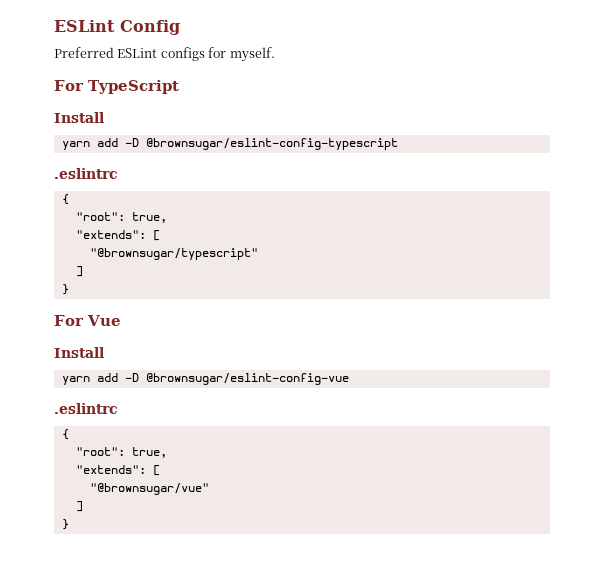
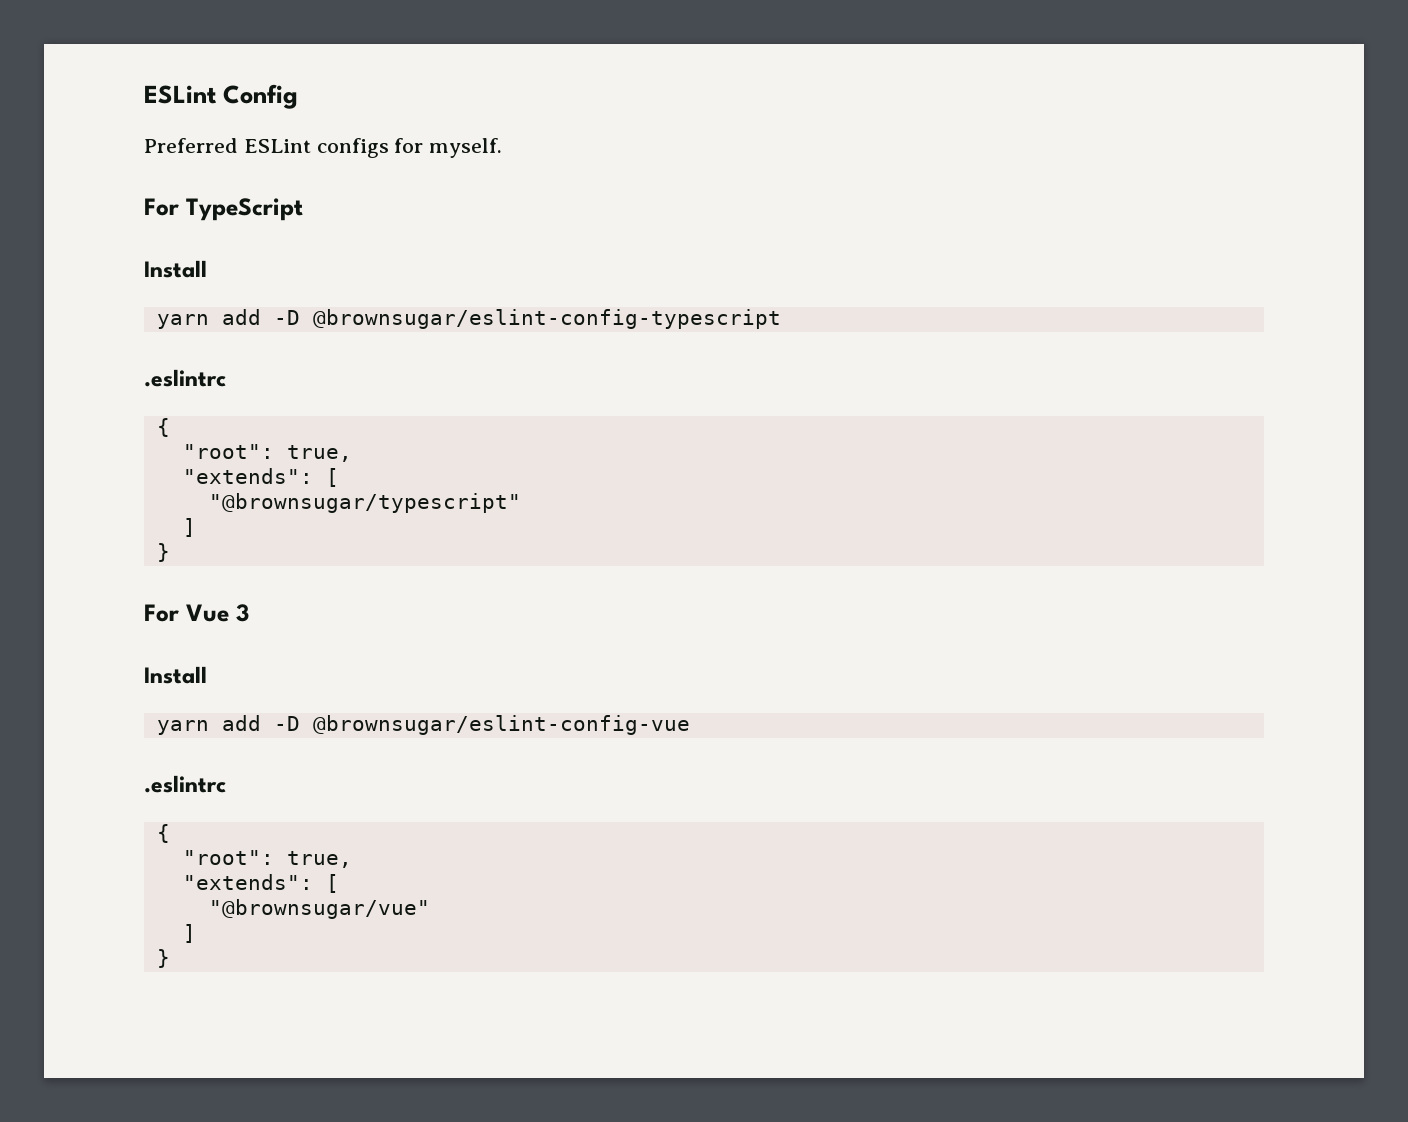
- For Vue
+ For Vue 3

